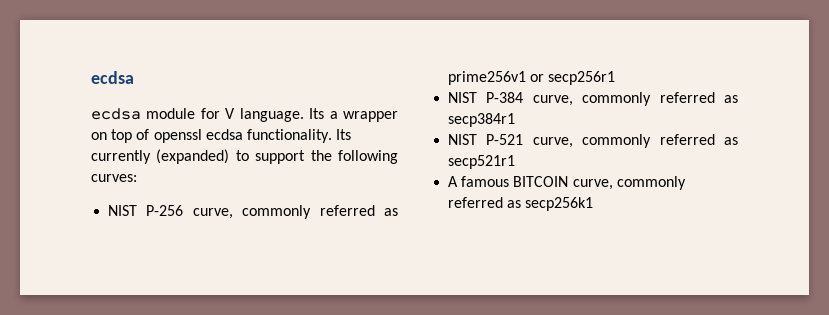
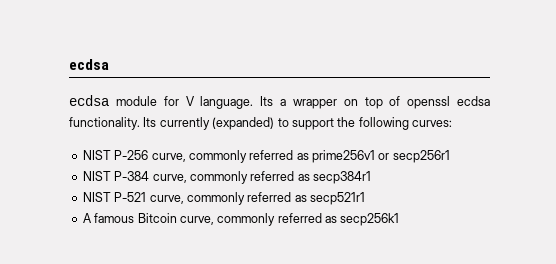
- A famous BITCOIN curve, commonly referred as secp256k1
+ A famous Bitcoin curve, commonly referred as secp256k1

